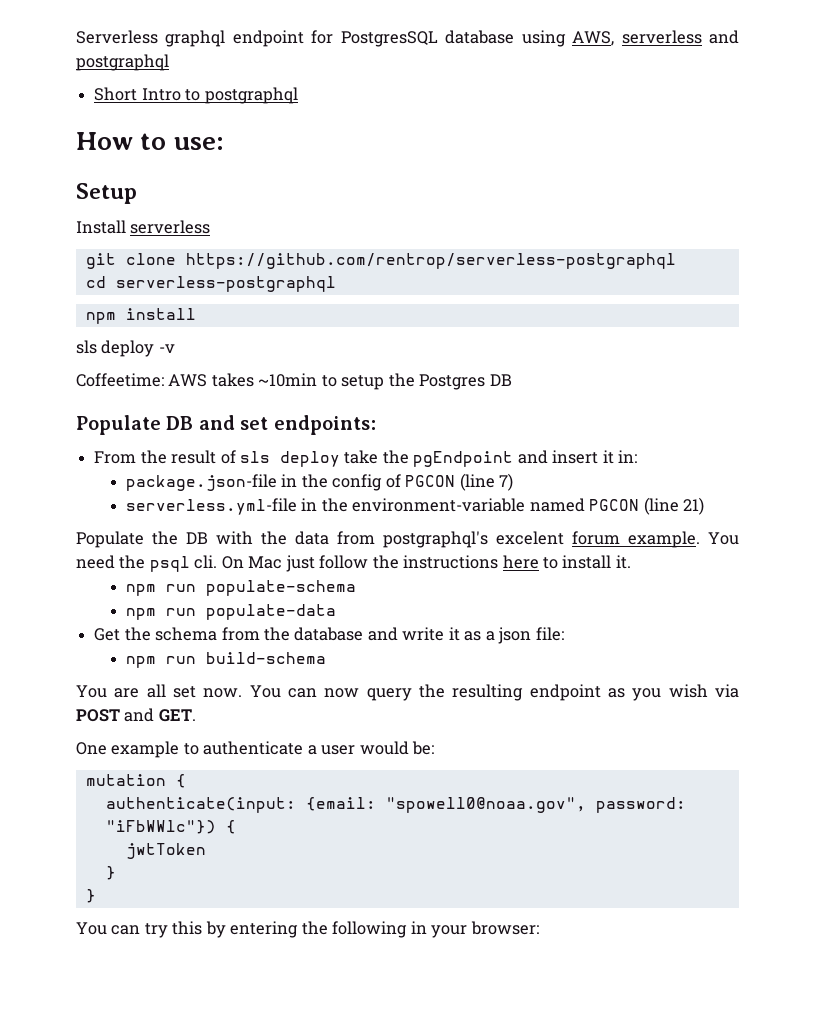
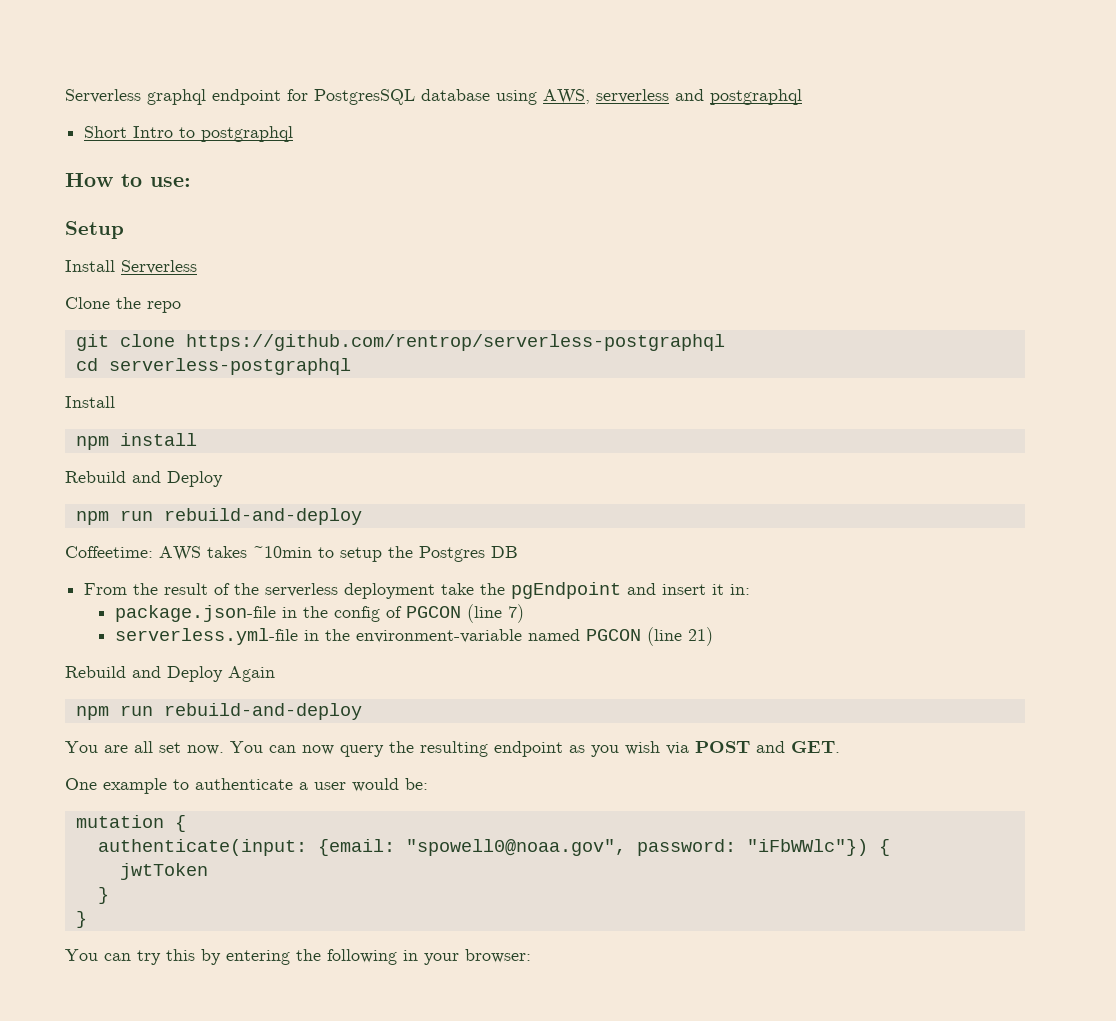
- Install serverless
+ Install Serverless
+ Clone the repo
  cd serverless-postgraphql
+ Install
  npm install
- sls deploy -v
+ Rebuild and Deploy
+ npm run rebuild-and-deploy
- Populate DB and set endpoints:
- From the result of sls deploy take the pgEndpoint and insert it in:
+ From the result of the serverless deployment take the pgEndpoint and insert it in:
- Populate the DB with the data from postgraphql's excelent forum example. You need the psql cli. On Mac just follow the instructions here to install it.
- npm run populate-schema
- npm run populate-data
- Get the schema from the database and write it as a json file:
- npm run build-schema
+ Rebuild and Deploy Again
+ npm run rebuild-and-deploy

